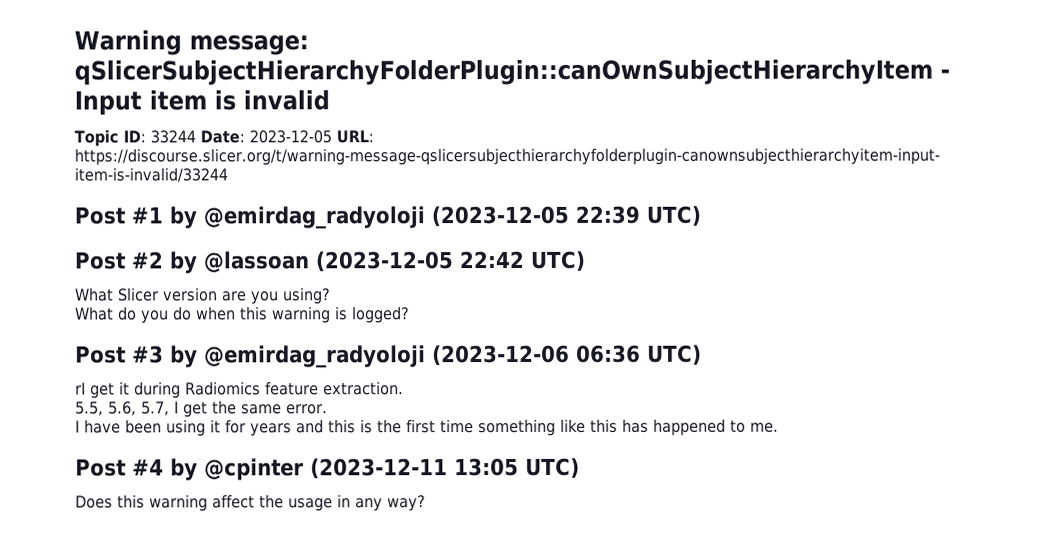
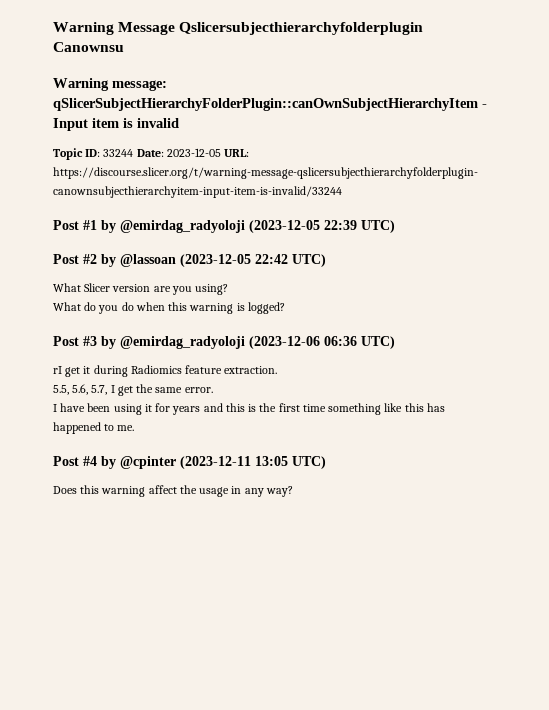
+ Warning Message Qslicersubjecthierarchyfolderplugin Canownsu

